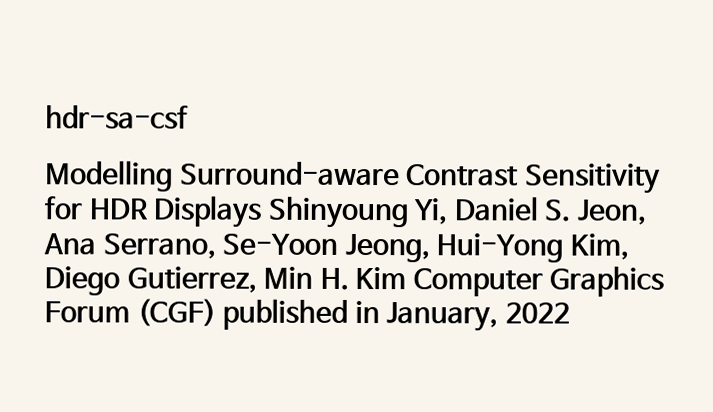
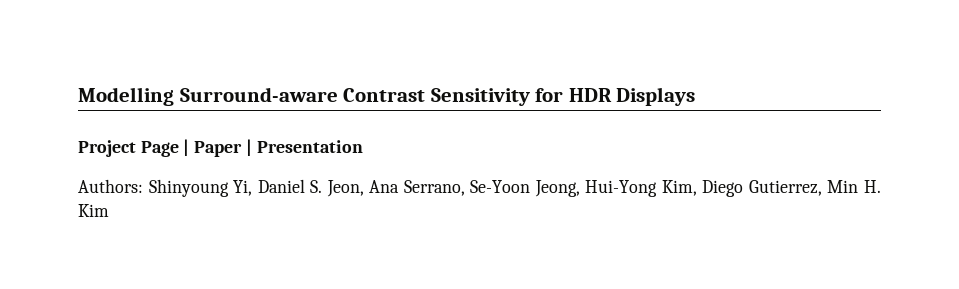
- hdr-sa-csf
- Modelling Surround-aware Contrast Sensitivity for HDR Displays Shinyoung Yi, Daniel S. Jeon, Ana Serrano, Se-Yoon Jeong, Hui-Yong Kim, Diego Gutierrez, Min H. Kim Computer Graphics Forum (CGF) published in January, 2022
+ Modelling Surround-aware Contrast Sensitivity for HDR Displays
+ Project Page | Paper | Presentation
+ Authors: Shinyoung Yi, Daniel S. Jeon, Ana Serrano, Se-Yoon Jeong, Hui-Yong Kim, Diego Gutierrez, Min H. Kim

